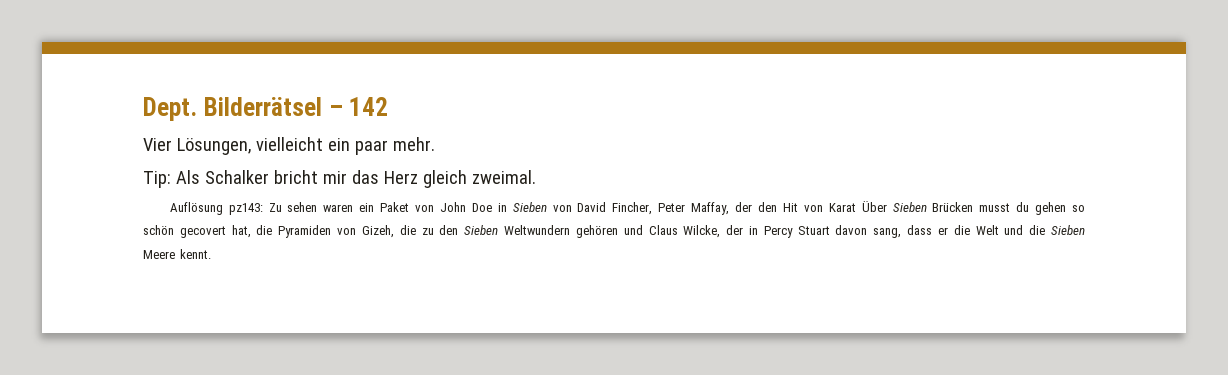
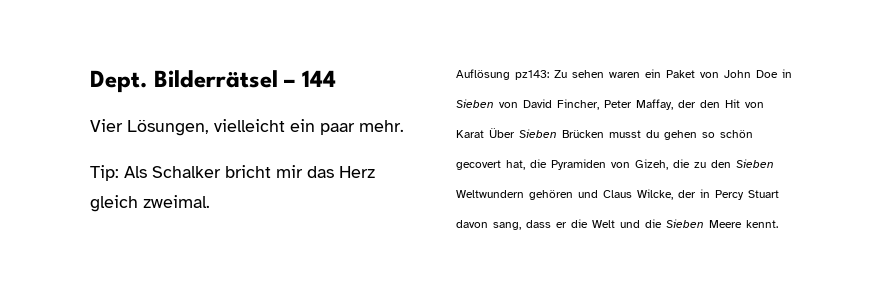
- Bilderrätsel – 142
+ Bilderrätsel – 144

